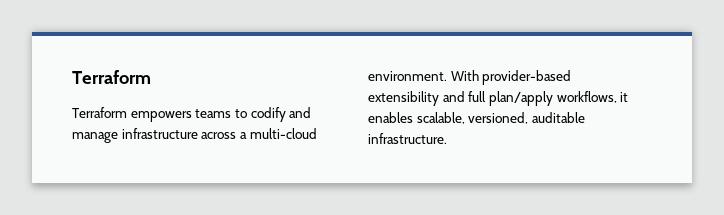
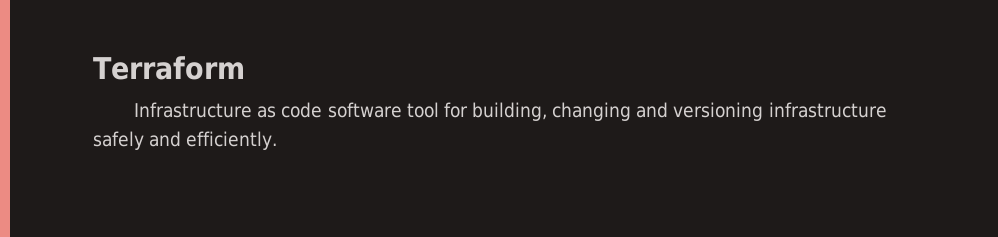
- Terraform empowers teams to codify and manage infrastructure across a multi-cloud environment. With provider-based extensibility and full plan/apply workflows, it enables scalable, versioned, auditable infrastructure.
+ Infrastructure as code software tool for building, changing and versioning infrastructure safely and efficiently.

